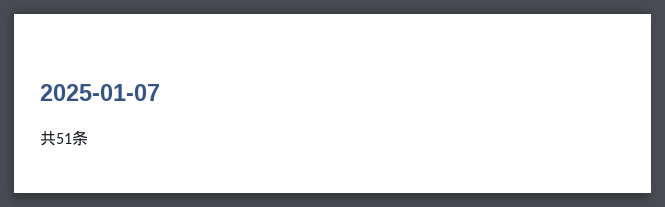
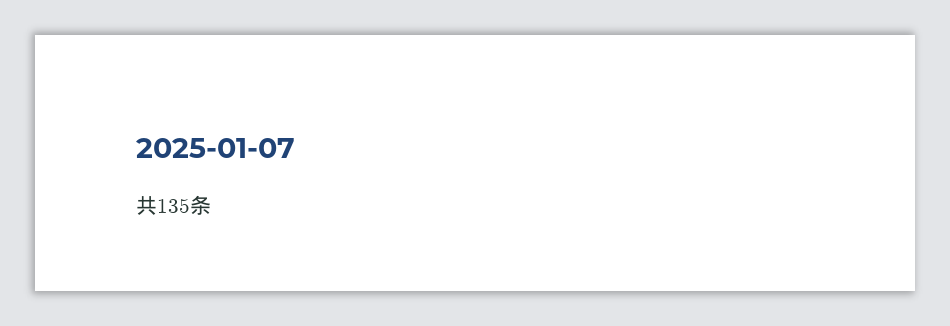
- 共51条
+ 共135条

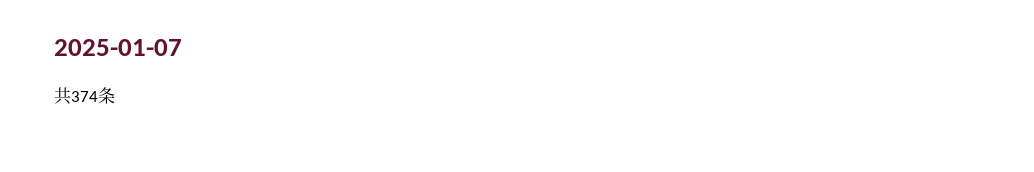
- 共135条
+ 共374条

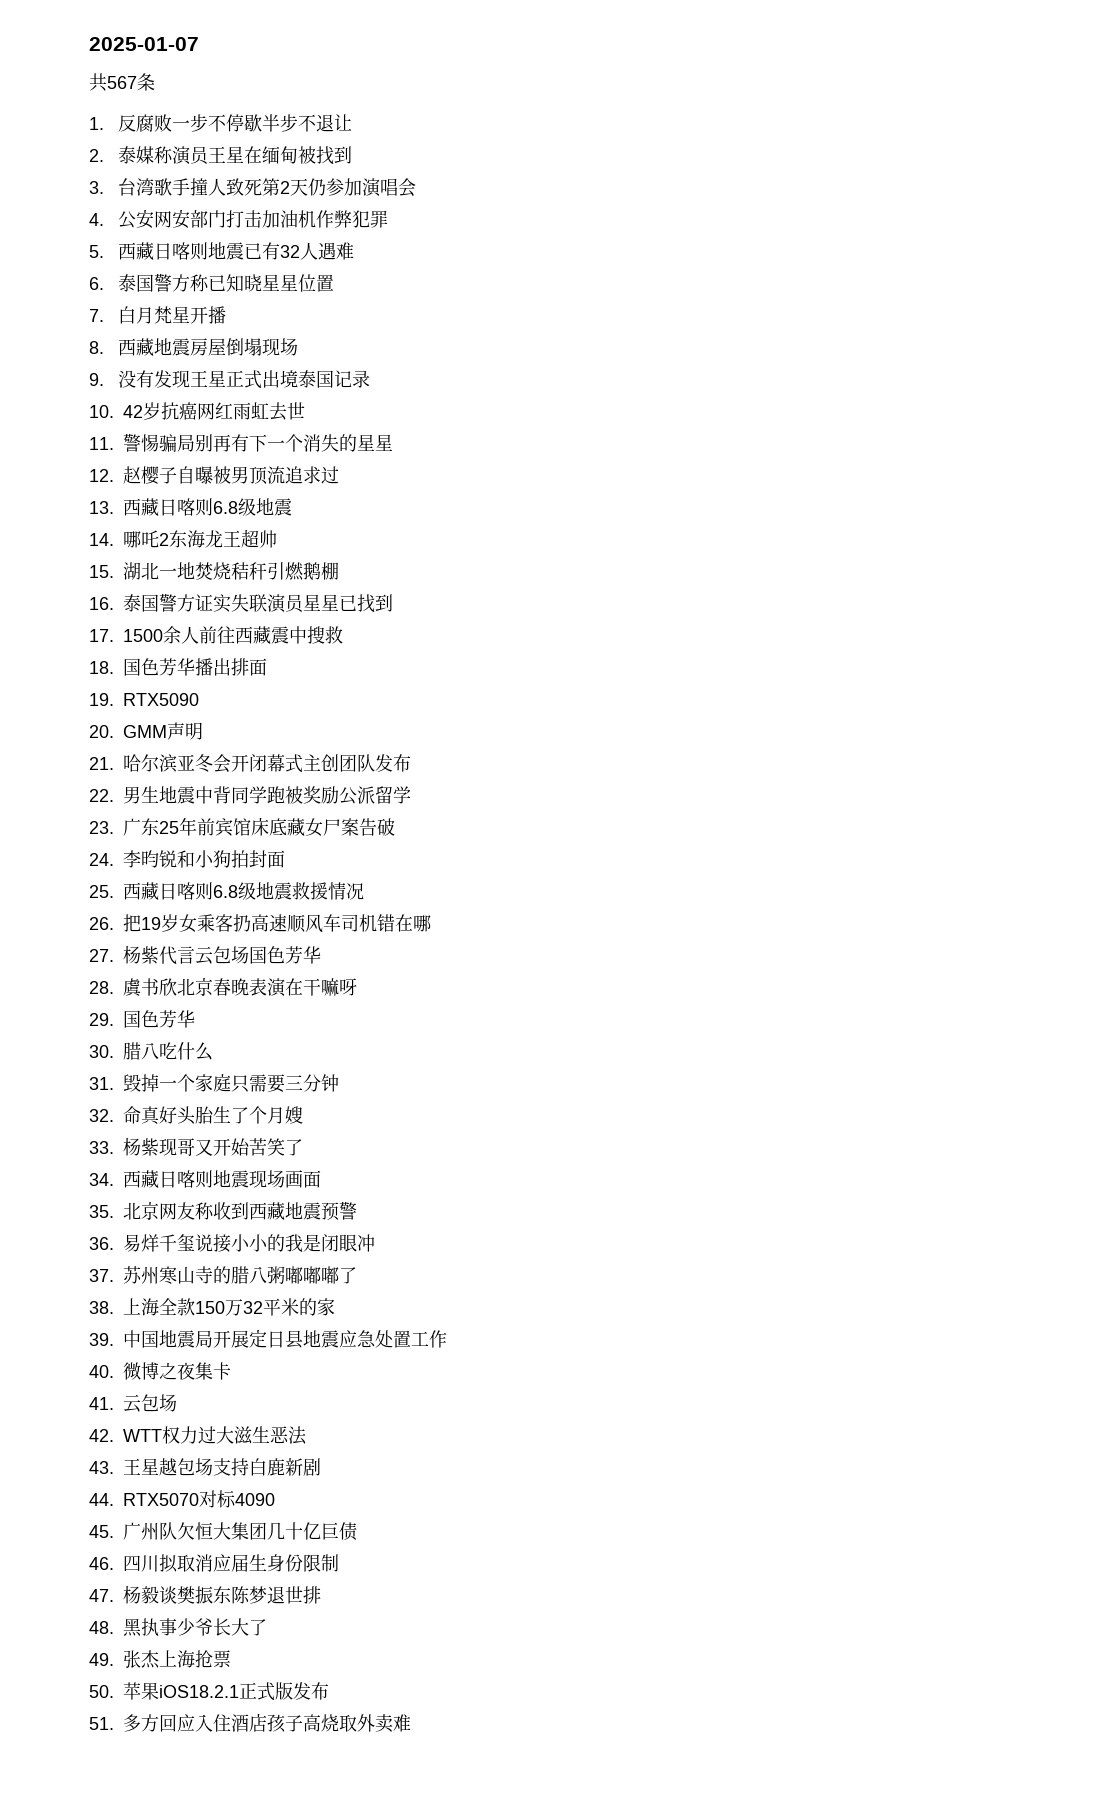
- 共374条
+ 共567条
+ 1.反腐败一步不停歇半步不退让
+ 2.泰媒称演员王星在缅甸被找到
+ 3.台湾歌手撞人致死第2天仍参加演唱会
+ 4.公安网安部门打击加油机作弊犯罪
+ 5.西藏日喀则地震已有32人遇难
+ 6.泰国警方称已知晓星星位置
+ 7.白月梵星开播
+ 8.西藏地震房屋倒塌现场
+ 9.没有发现王星正式出境泰国记录
+ 10. 42岁抗癌网红雨虹去世
+ 11.警惕骗局别再有下一个消失的星星
+ 12.赵樱子自曝被男顶流追求过
+ 13.西藏日喀则6.8级地震
+ 14.哪吒2东海龙王超帅
+ 15.湖北一地焚烧秸秆引燃鹅棚
+ 16.泰国警方证实失联演员星星已找到
+ 17. 1500余人前往西藏震中搜救
+ 18.国色芳华播出排面
+ 19. RTX5090
+ 20. GMM声明
+ 21.哈尔滨亚冬会开闭幕式主创团队发布
+ 22.男生地震中背同学跑被奖励公派留学
+ 23.广东25年前宾馆床底藏女尸案告破
+ 24.李昀锐和小狗拍封面
+ 25.西藏日喀则6.8级地震救援情况
+ 26.把19岁女乘客扔高速顺风车司机错在哪
+ 27.杨紫代言云包场国色芳华
+ 28.虞书欣北京春晚表演在干嘛呀
+ 29.国色芳华
+ 30.腊八吃什么
+ 31.毁掉一个家庭只需要三分钟
+ 32.命真好头胎生了个月嫂
+ 33.杨紫现哥又开始苦笑了
+ 34.西藏日喀则地震现场画面
+ 35.北京网友称收到西藏地震预警
+ 36.易烊千玺说接小小的我是闭眼冲
+ 37.苏州寒山寺的腊八粥嘟嘟嘟了
+ 38.上海全款150万32平米的家
+ 39.中国地震局开展定日县地震应急处置工作
+ 40.微博之夜集卡
+ 41.云包场
+ 42. WTT权力过大滋生恶法
+ 43.王星越包场支持白鹿新剧
+ 44. RTX5070对标4090
+ 45.广州队欠恒大集团几十亿巨债
+ 46.四川拟取消应届生身份限制
+ 47.杨毅谈樊振东陈梦退世排
+ 48.黑执事少爷长大了
+ 49.张杰上海抢票
+ 50.苹果iOS18.2.1正式版发布
+ 51.多方回应入住酒店孩子高烧取外卖难

